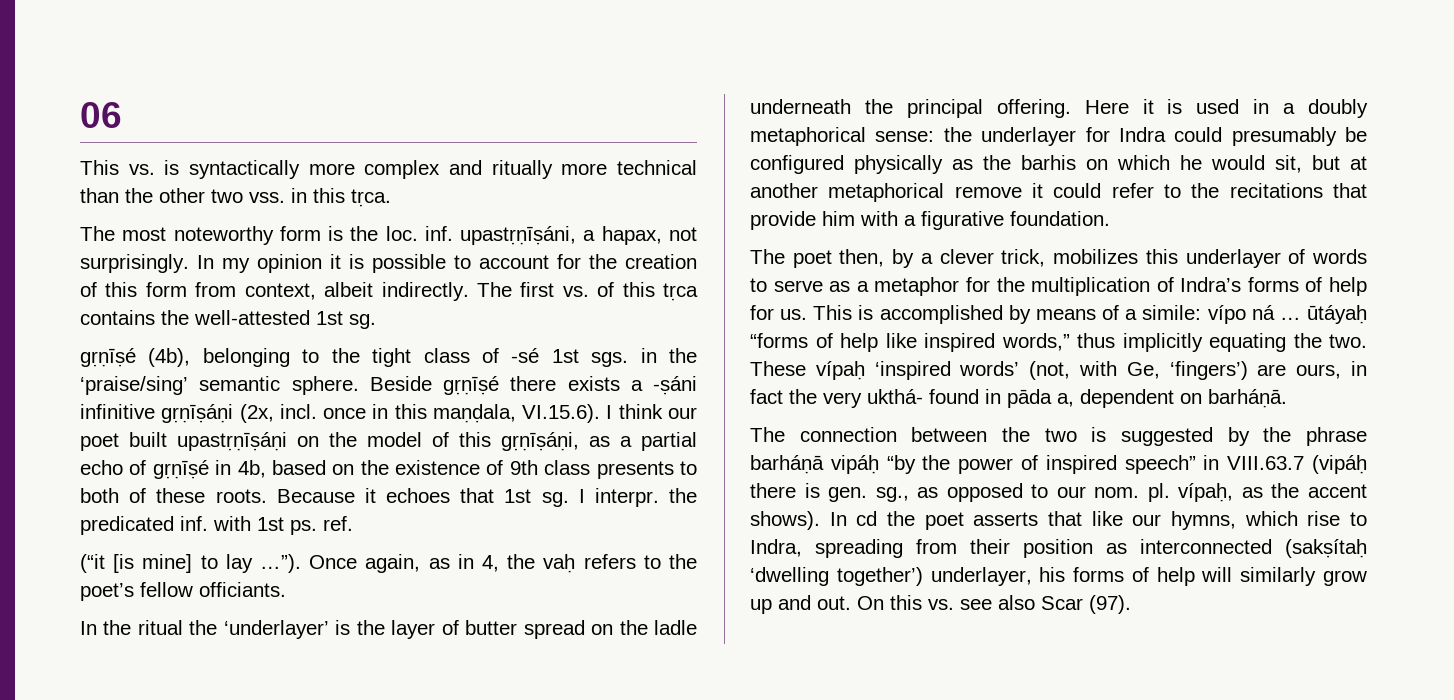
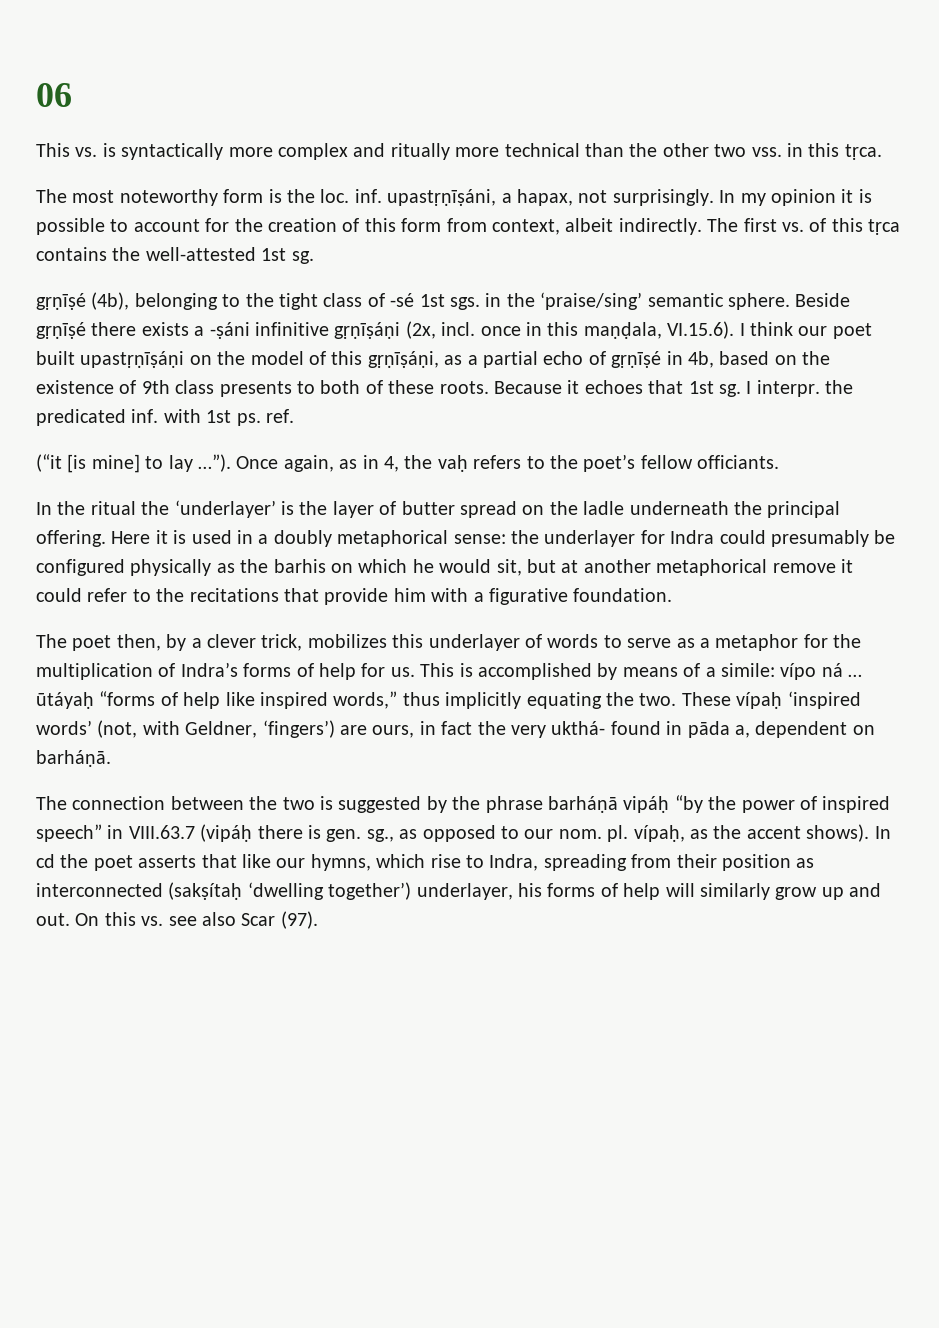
- These vípaḥ ‘inspired words’ (not, with Ge, ‘fingers’) are ours, in fact the very ukthá- found in pāda a, dependent on barháṇā.
+ These vípaḥ ‘inspired words’ (not, with Geldner, ‘fingers’) are ours, in fact the very ukthá- found in pāda a, dependent on barháṇā.

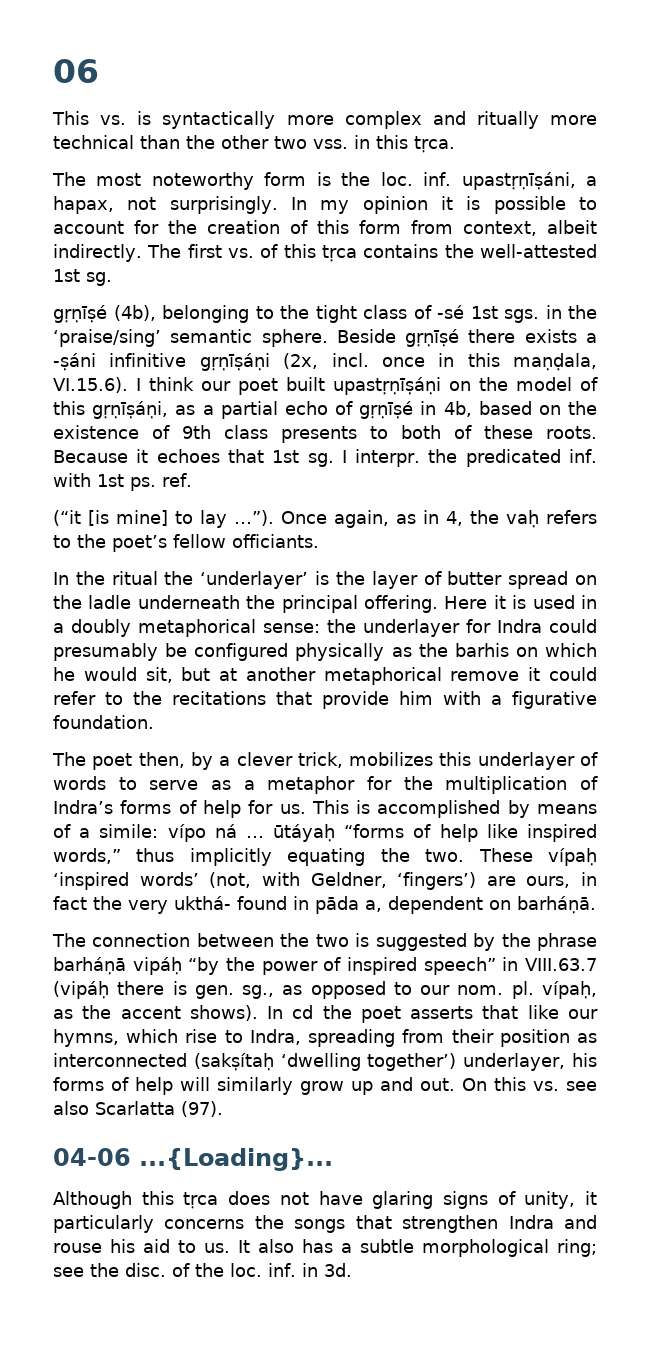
- On this vs. see also Scar (97).
+ On this vs. see also Scarlatta (97).
+ 04-06 ...{Loading}...
+ Although this tṛca does not have glaring signs of unity, it particularly concerns the songs that strengthen Indra and rouse his aid to us. It also has a subtle morphological ring; see the disc. of the loc. inf. in 3d.

